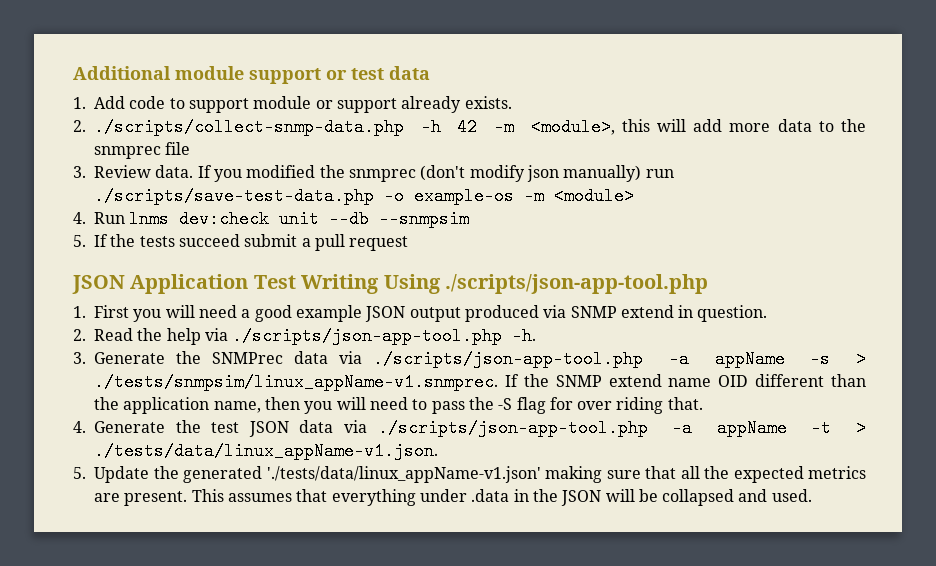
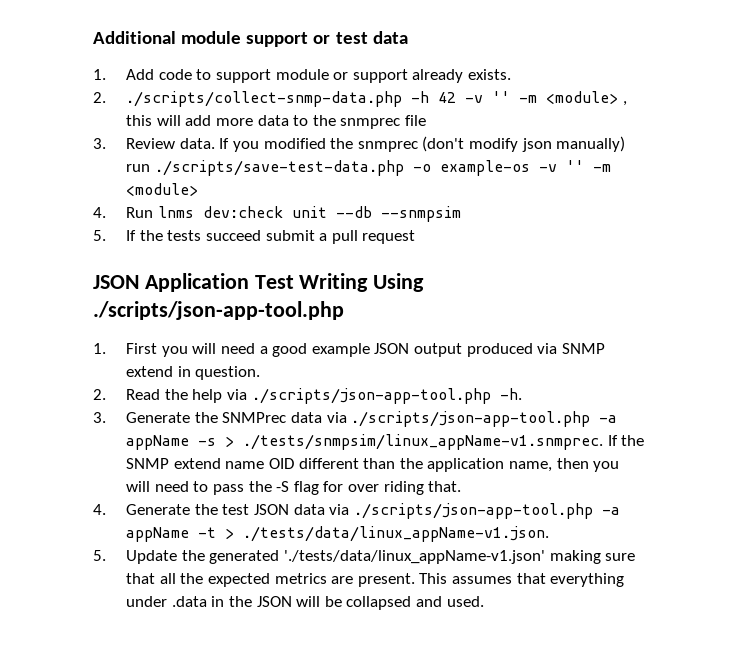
- 2. ./scripts/collect-snmp-data.php -h 42 -m <module>, this will add more data to the snmprec file
+ 2. ./scripts/collect-snmp-data.php -h 42 -v '' -m <module> , this will add more data to the snmprec file
- If you modified the snmprec (don't modify json manually) run ./scripts/save-test-data.php -o example-os -m <module>
+ If you modified the snmprec (don't modify json manually) run ./scripts/save-test-data.php -o example-os -v '' -m <module>

